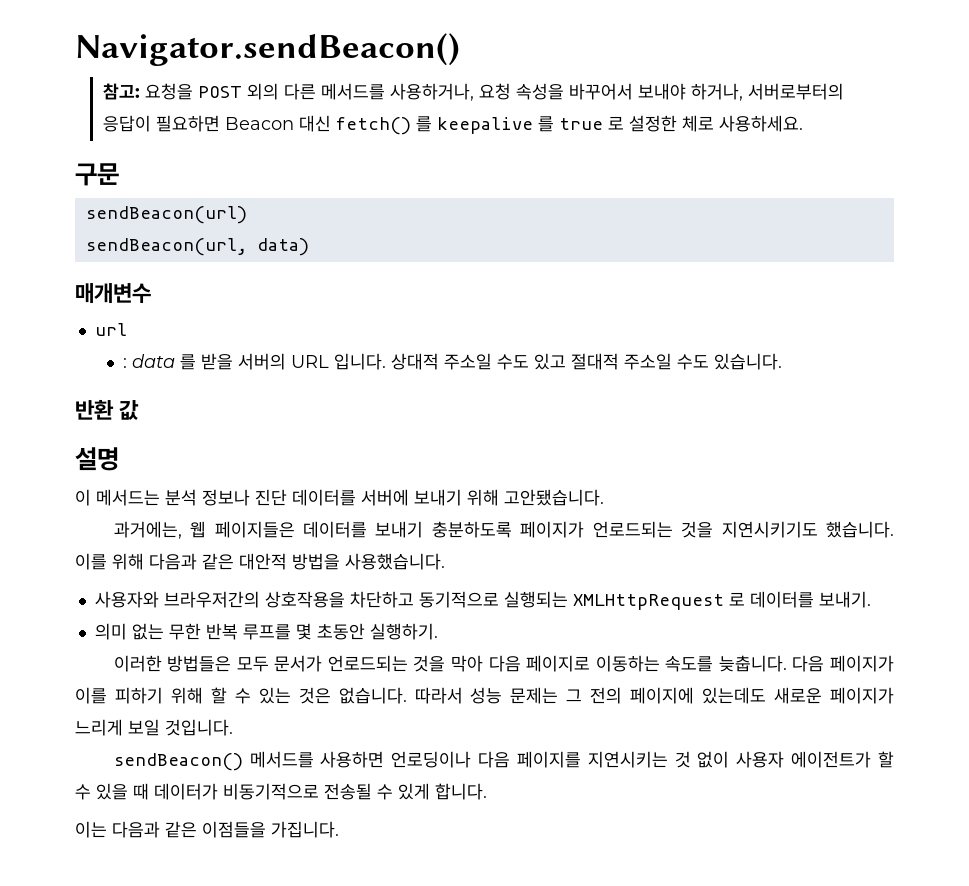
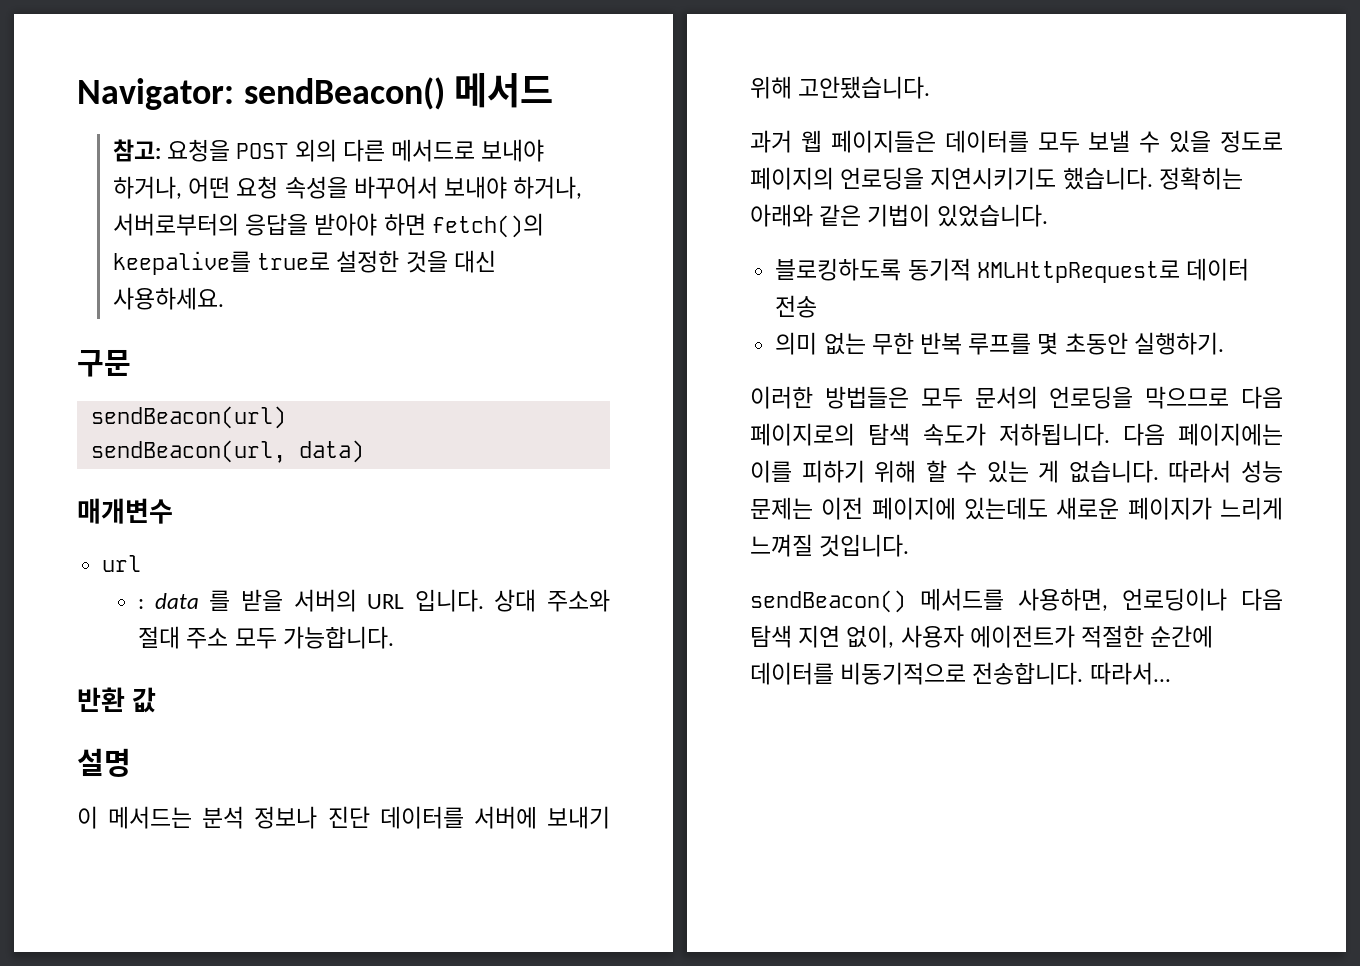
- Navigator.sendBeacon()
+ Navigator: sendBeacon() 메서드
- 참고: 요청을 POST 외의 다른 메서드를 사용하거나, 요청 속성을 바꾸어서 보내야 하거나, 서버로부터의 응답이 필요하면 Beacon 대신 fetch() 를 keepalive 를 true 로 설정한 체로 사용하세요.
+ 참고: 요청을 POST 외의 다른 메서드로 보내야 하거나, 어떤 요청 속성을 바꾸어서 보내야 하거나, 서버로부터의 응답을 받아야 하면 fetch()의 keepalive를 true로 설정한 것을 대신 사용하세요.
- 상대적 주소일 수도 있고 절대적 주소일 수도 있습니다.
+ 상대 주소와 절대 주소 모두 가능합니다.
- 과거에는, 웹 페이지들은 데이터를 보내기 충분하도록 페이지가 언로드되는 것을 지연시키기도 했습니다. 이를 위해 다음과 같은 대안적 방법을 사용했습니다.
- 사용자와 브라우저간의 상호작용을 차단하고 동기적으로 실행되는 XMLHttpRequest 로 데이터를 보내기.
+ 과거 웹 페이지들은 데이터를 모두 보낼 수 있을 정도로 페이지의 언로딩을 지연시키기도 했습니다. 정확히는 아래와 같은 기법이 있었습니다.
+ 블로킹하도록 동기적 XMLHttpRequest로 데이터 전송
- 이러한 방법들은 모두 문서가 언로드되는 것을 막아 다음 페이지로 이동하는 속도를 늦춥니다. 다음 페이지가 이를 피하기 위해 할 수 있는 것은 없습니다.
+ 이러한 방법들은 모두 문서의 언로딩을 막으므로 다음 페이지로의 탐색 속도가 저하됩니다. 다음 페이지에는 이를 피하기 위해 할 수 있는 게 없습니다.
- 따라서 성능 문제는 그 전의 페이지에 있는데도 새로운 페이지가 느리게 보일 것입니다.
+ 따라서 성능 문제는 이전 페이지에 있는데도 새로운 페이지가 느리게 느껴질 것입니다.
- sendBeacon() 메서드를 사용하면 언로딩이나 다음 페이지를 지연시키는 것 없이 사용자 에이전트가 할 수 있을 때 데이터가 비동기적으로 전송될 수 있게 합니다.
- 이는 다음과 같은 이점들을 가집니다.
+ sendBeacon() 메서드를 사용하면, 언로딩이나 다음 탐색 지연 없이, 사용자 에이전트가 적절한 순간에 데이터를 비동기적으로 전송합니다. 따라서...

